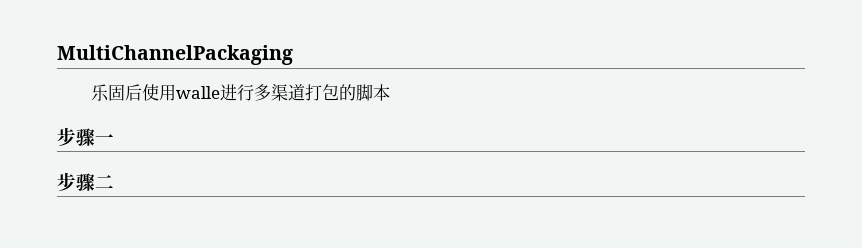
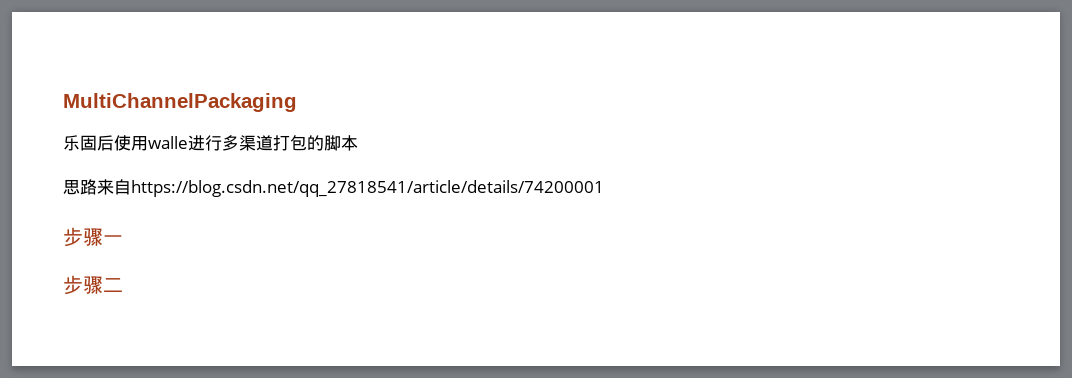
+ 思路来自https://blog.csdn.net/qq_27818541/article/details/74200001

